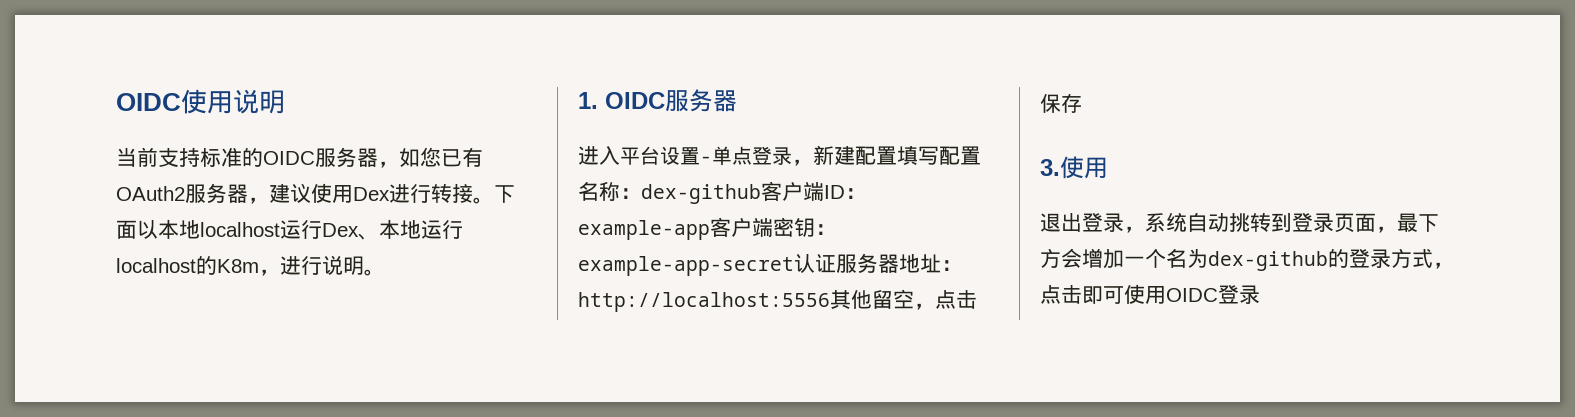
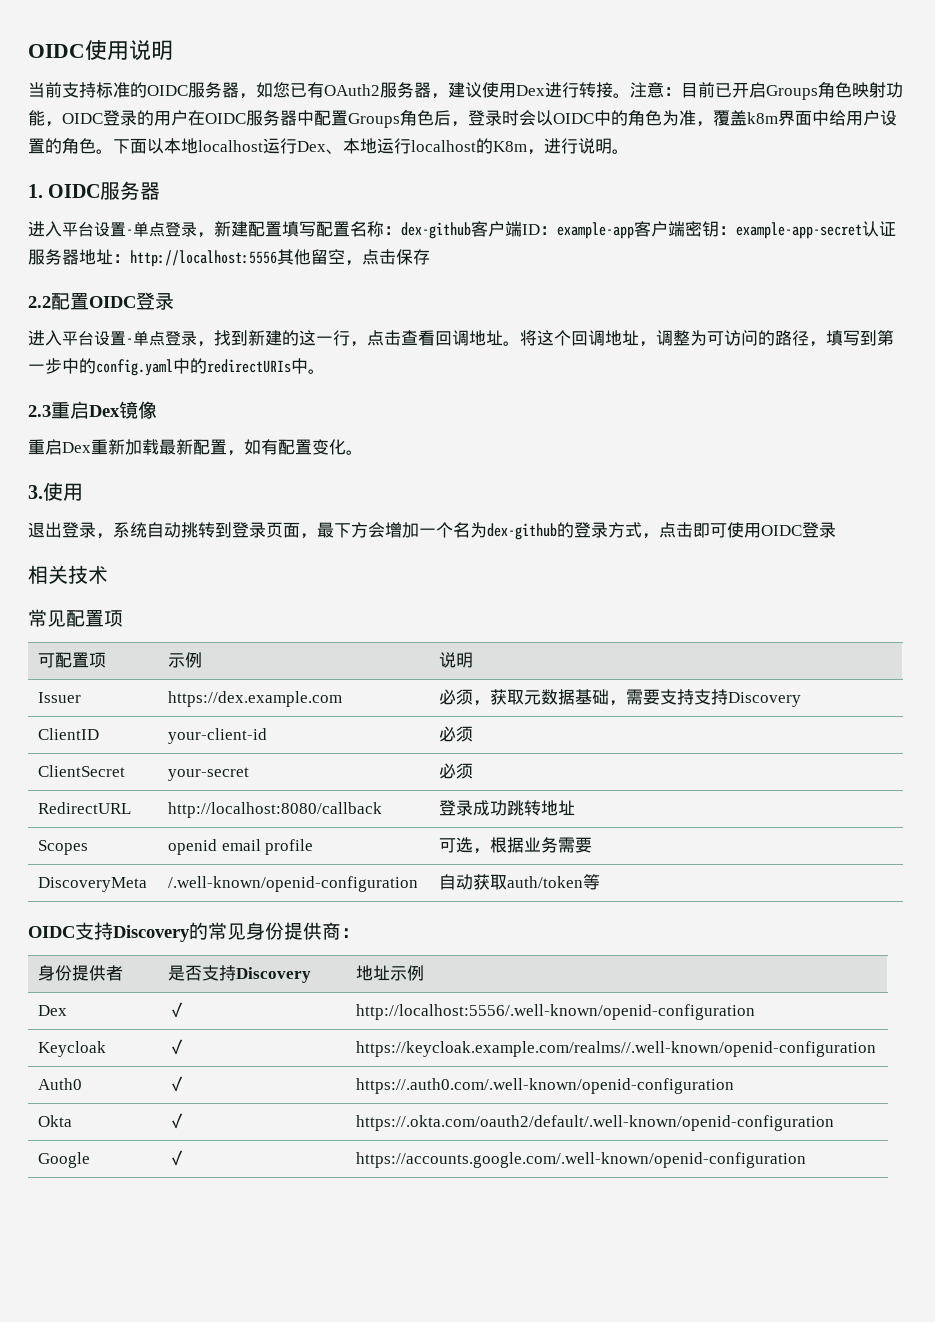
+ 注意：目前已开启Groups角色映射功能，OIDC登录的用户在OIDC服务器中配置Groups角色后，登录时会以OIDC中的角色为准，覆盖k8m界面中给用户设置的角色。
+ 2.2配置OIDC登录
+ 进入平台设置-单点登录，找到新建的这一行，点击查看回调地址。将这个回调地址，调整为可访问的路径，填写到第一步中的config.yaml中的redirectURIs中。
+ 2.3重启Dex镜像
+ 重启Dex重新加载最新配置，如有配置变化。
+ 相关技术
+ 常见配置项
+ 可配置项 | 示例 | 说明
+ Issuer | https://dex.example.com | 必须，获取元数据基础，需要支持支持Discovery
+ ClientID | your-client-id | 必须
+ ClientSecret | your-secret | 必须
+ RedirectURL | http://localhost:8080/callback | 登录成功跳转地址
+ Scopes | openid email profile | 可选，根据业务需要
+ DiscoveryMeta | /.well-known/openid-configuration | 自动获取auth/token等
+ OIDC支持Discovery的常见身份提供商：
+ 身份提供者 | 是否支持Discovery | 地址示例
+ Dex | ✓ | http://localhost:5556/.well-known/openid-configuration
+ Keycloak | ✓ | https://keycloak.example.com/realms//.well-known/openid-configuration
+ Auth0 | ✓ | https://.auth0.com/.well-known/openid-configuration
+ Okta | ✓ | https://.okta.com/oauth2/default/.well-known/openid-configuration
+ Google | ✓ | https://accounts.google.com/.well-known/openid-configuration

